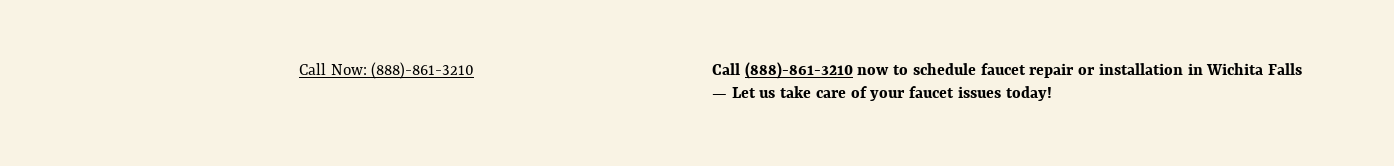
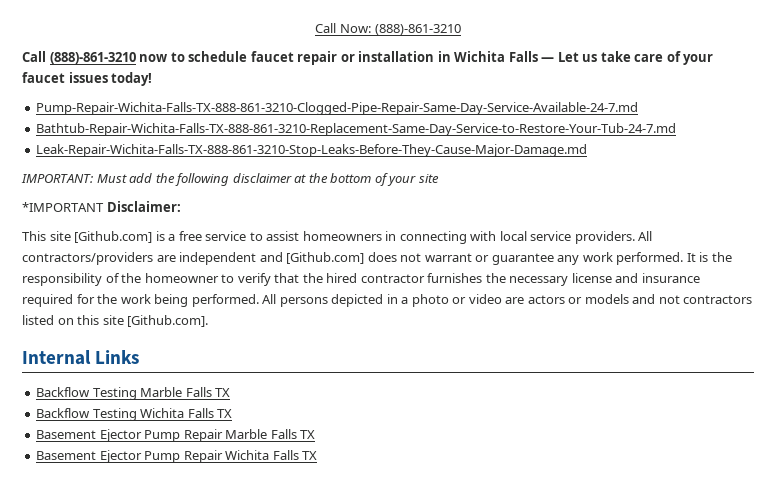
+ Pump-Repair-Wichita-Falls-TX-888-861-3210-Clogged-Pipe-Repair-Same-Day-Service-Available-24-7.md
+ Bathtub-Repair-Wichita-Falls-TX-888-861-3210-Replacement-Same-Day-Service-to-Restore-Your-Tub-24-7.md
+ Leak-Repair-Wichita-Falls-TX-888-861-3210-Stop-Leaks-Before-They-Cause-Major-Damage.md
+ IMPORTANT: Must add the following disclaimer at the bottom of your site
+ *IMPORTANT Disclaimer:
+ This site [Github.com] is a free service to assist homeowners in connecting with local service providers. All contractors/providers are independent and [Github.com] does not warrant or guarantee any work performed. It is the responsibility of the homeowner to verify that the hired contractor furnishes the necessary license and insurance required for the work being performed. All persons depicted in a photo or video are actors or models and not contractors listed on this site [Github.com].
+ Internal Links
+ Backflow Testing Marble Falls TX
+ Backflow Testing Wichita Falls TX
+ Basement Ejector Pump Repair Marble Falls TX
+ Basement Ejector Pump Repair Wichita Falls TX

